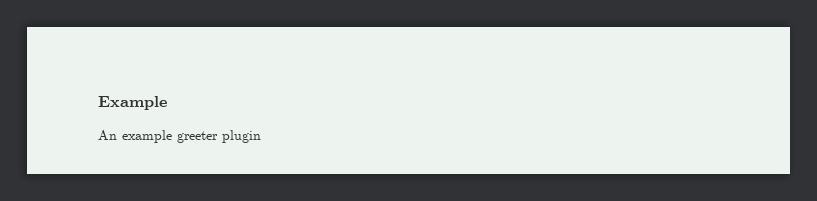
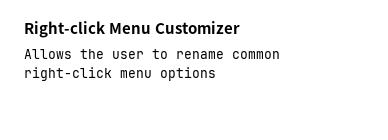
- Example
- An example greeter plugin
+ Right-click Menu Customizer
+ Allows the user to rename common right-click menu options

